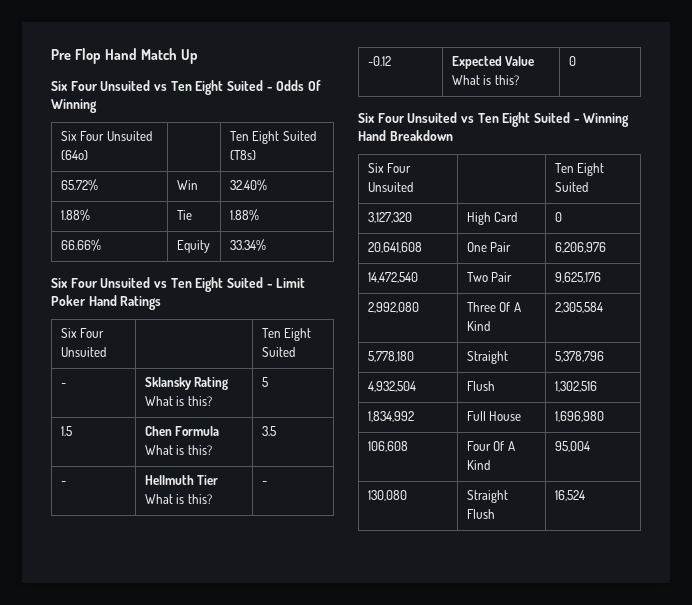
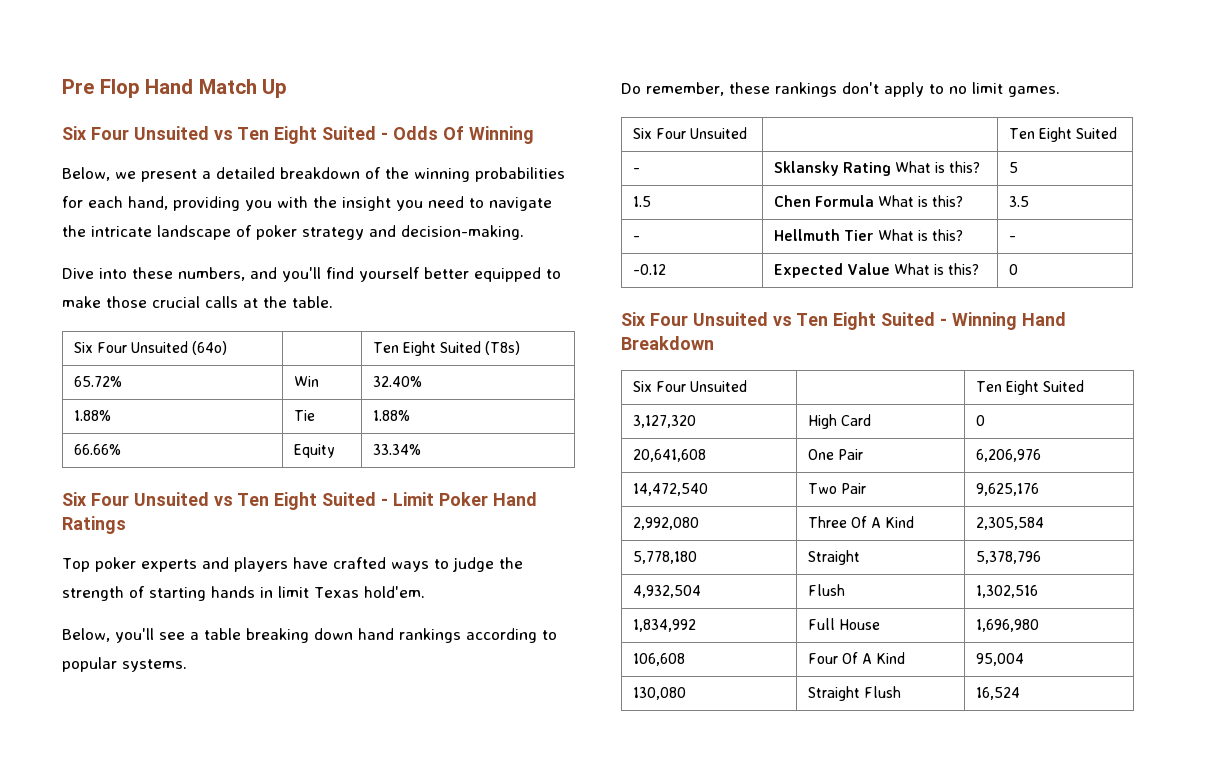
+ Below, we present a detailed breakdown of the winning probabilities for each hand, providing you with the insight you need to navigate the intricate landscape of poker strategy and decision-making.
+ Dive into these numbers, and you'll find yourself better equipped to make those crucial calls at the table.
+ Top poker experts and players have crafted ways to judge the strength of starting hands in limit Texas hold'em.
+ Below, you'll see a table breaking down hand rankings according to popular systems.
+ Do remember, these rankings don't apply to no limit games.

